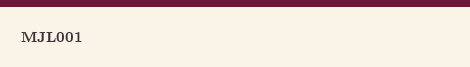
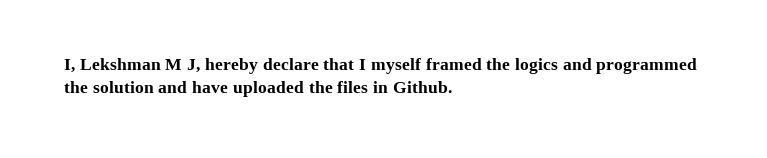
- MJL001
+ I, Lekshman M J, hereby declare that I myself framed the logics and programmed the solution and have uploaded the files in Github.

